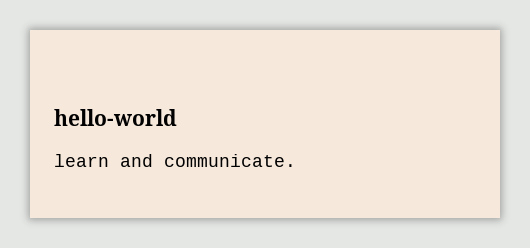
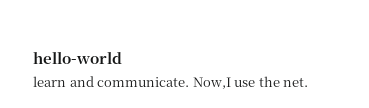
+ Now,I use the net.

